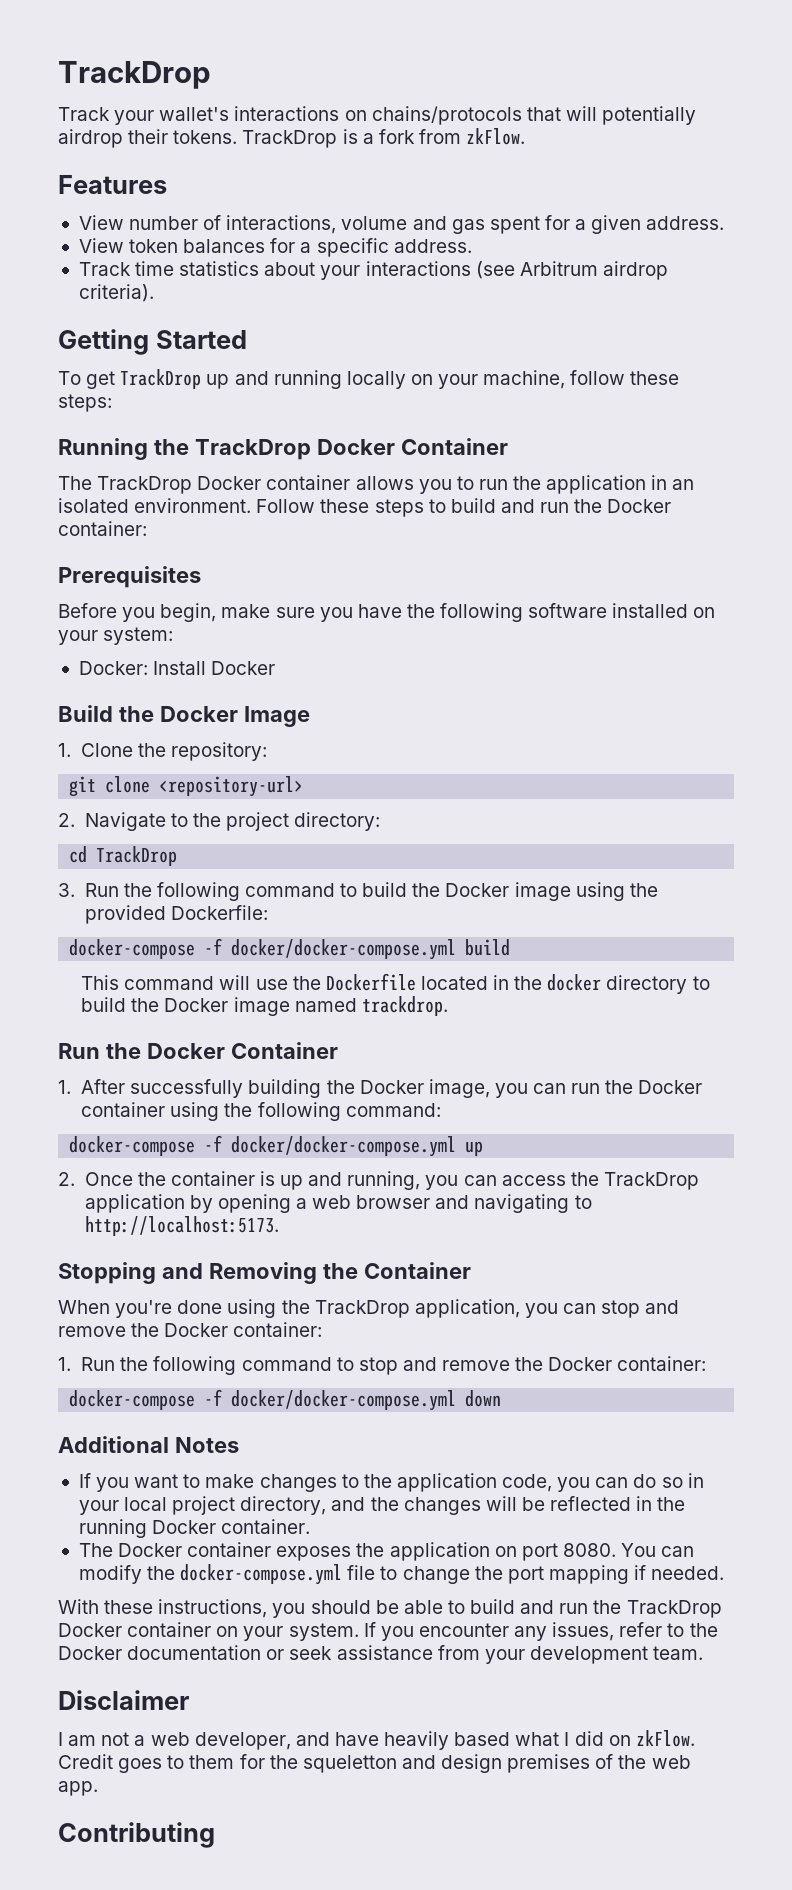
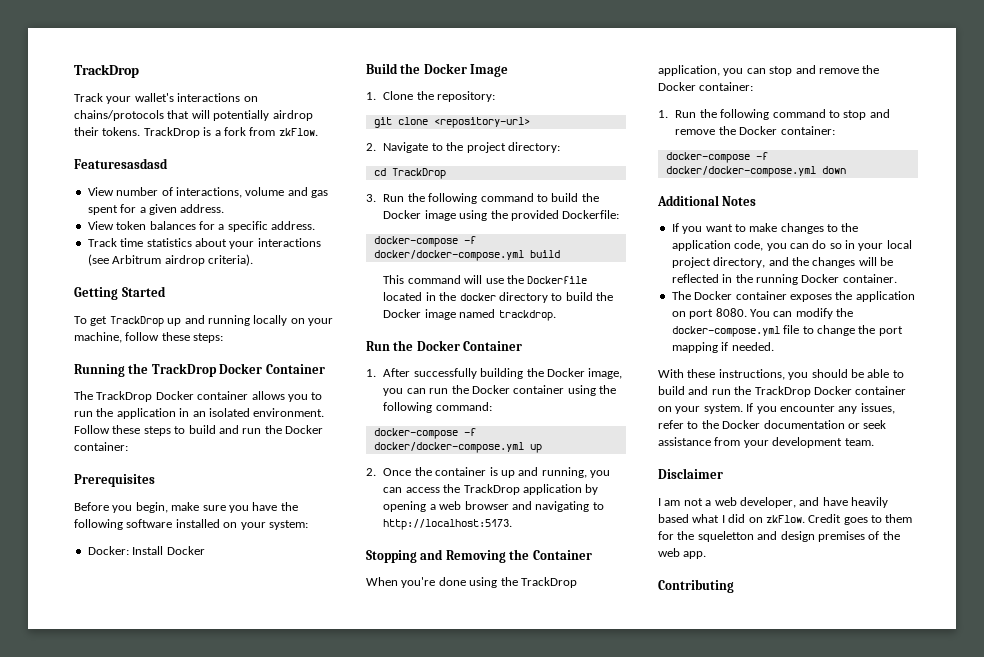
- Features
+ Featuresasdasd

